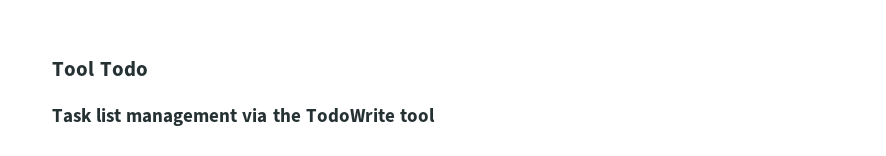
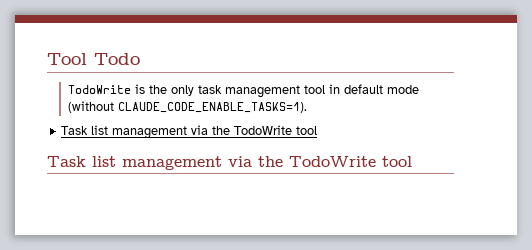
+ TodoWrite is the only task management tool in default mode (without CLAUDE_CODE_ENABLE_TASKS=1).
+ Task list management via the TodoWrite tool

